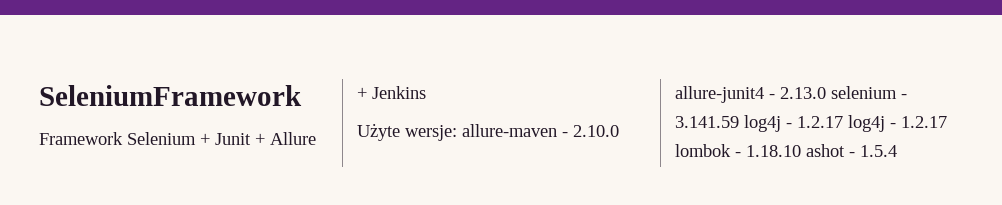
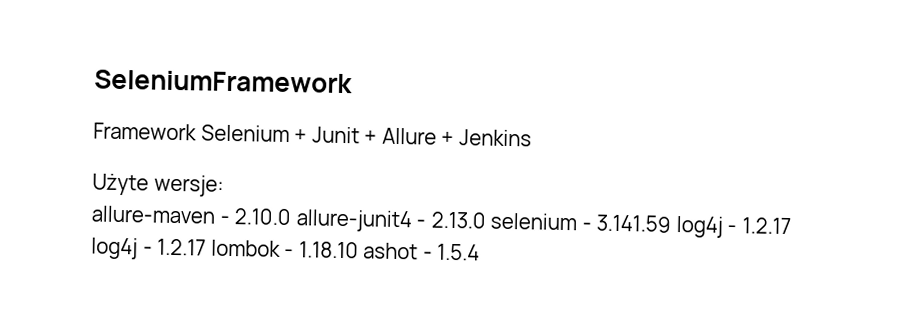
- Użyte wersje: allure-maven - 2.10.0 allure-junit4 - 2.13.0 selenium - 3.141.59 log4j - 1.2.17 log4j - 1.2.17 lombok - 1.18.10 ashot - 1.5.4
+ Użyte wersje:
+ allure-maven - 2.10.0 allure-junit4 - 2.13.0 selenium - 3.141.59 log4j - 1.2.17 log4j - 1.2.17 lombok - 1.18.10 ashot - 1.5.4

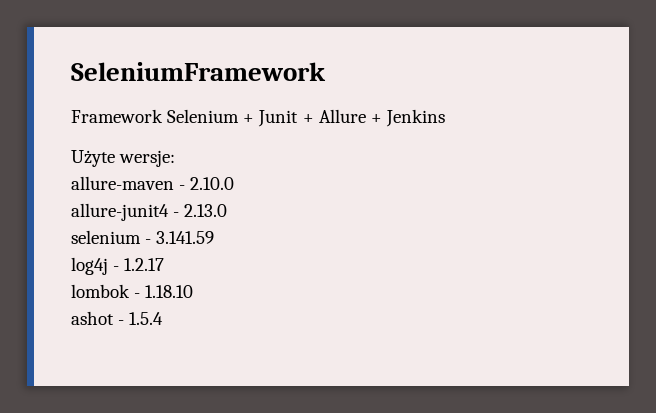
- allure-maven - 2.10.0 allure-junit4 - 2.13.0 selenium - 3.141.59 log4j - 1.2.17 log4j - 1.2.17 lombok - 1.18.10 ashot - 1.5.4
+ allure-maven - 2.10.0
+ allure-junit4 - 2.13.0
+ selenium - 3.141.59
+ log4j - 1.2.17
+ lombok - 1.18.10
+ ashot - 1.5.4

